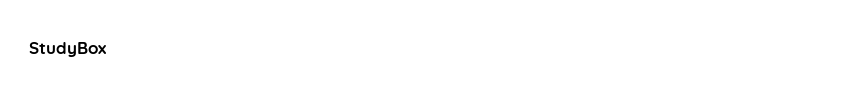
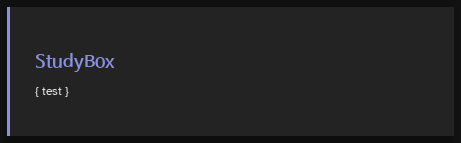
+ { test }

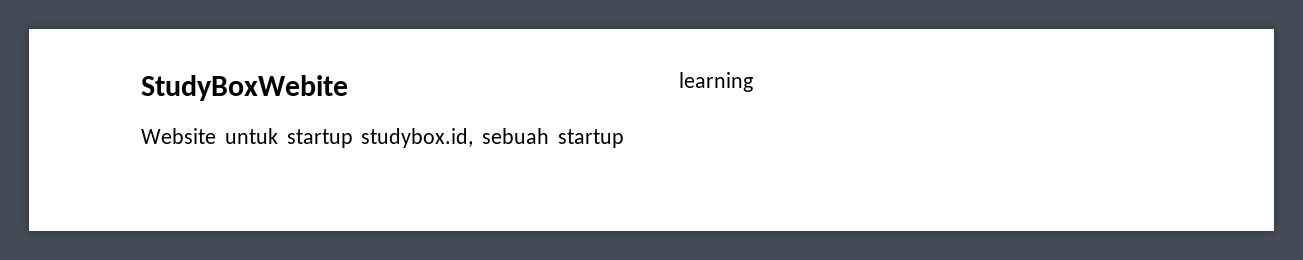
- StudyBox
- { test }
+ StudyBoxWebite
+ Website untuk startup studybox.id, sebuah startup learning

